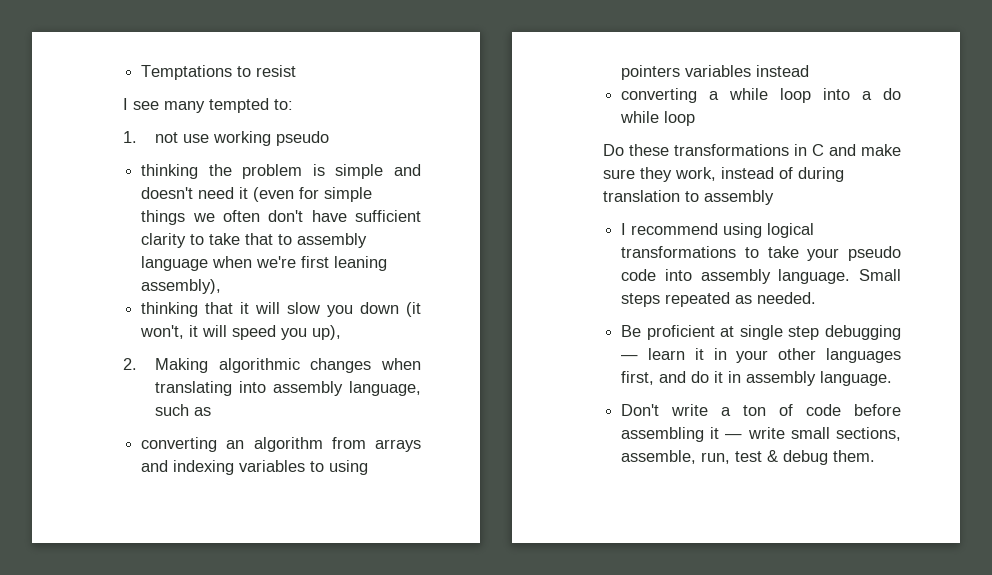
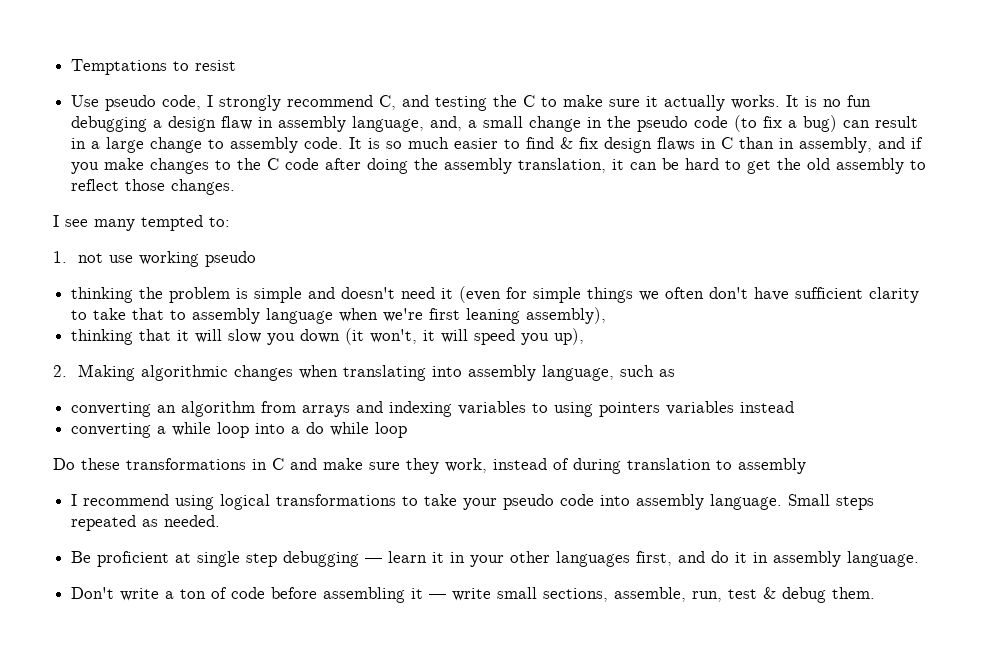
+ Use pseudo code, I strongly recommend C, and testing the C to make sure it actually works. It is no fun debugging a design flaw in assembly language, and, a small change in the pseudo code (to fix a bug) can result in a large change to assembly code. It is so much easier to find & fix design flaws in C than in assembly, and if you make changes to the C code after doing the assembly translation, it can be hard to get the old assembly to reflect those changes.

